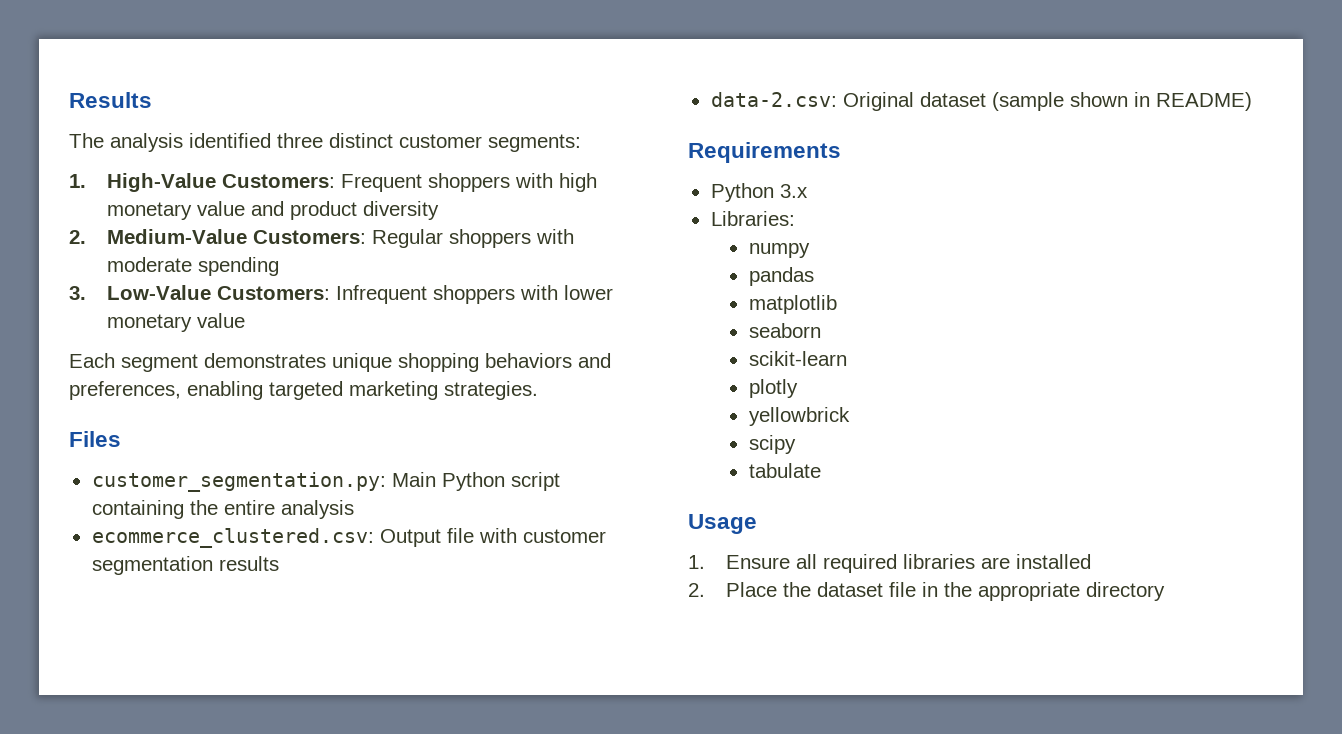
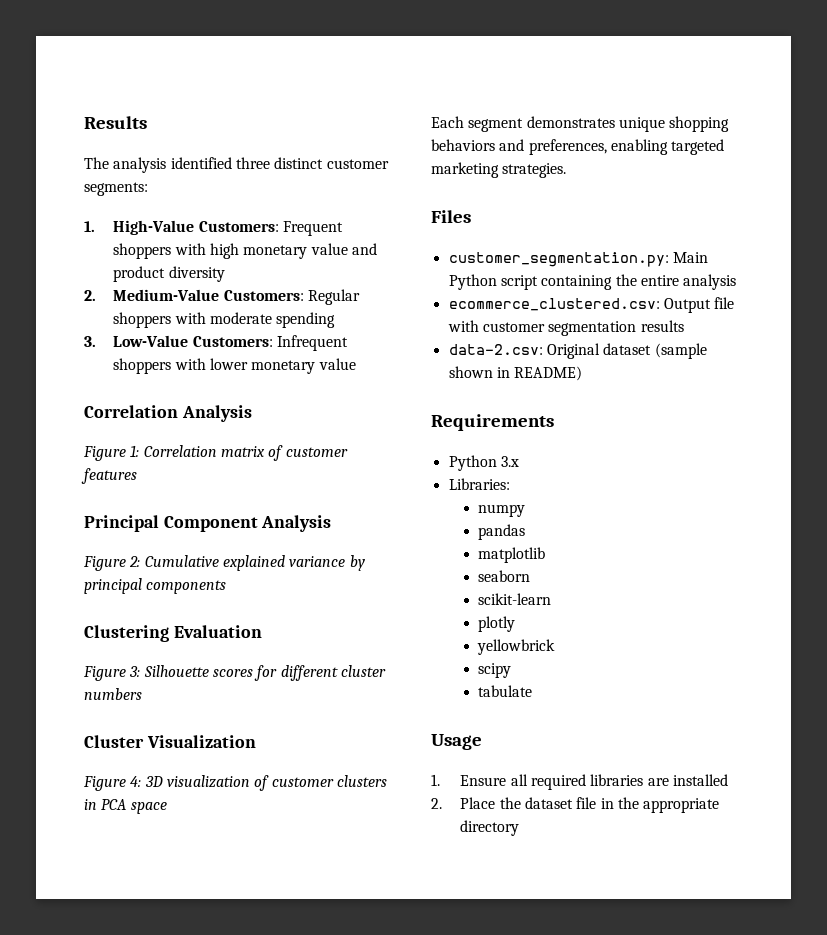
+ Correlation Analysis
+ Figure 1: Correlation matrix of customer features
+ Principal Component Analysis
+ Figure 2: Cumulative explained variance by principal components
+ Clustering Evaluation
+ Figure 3: Silhouette scores for different cluster numbers
+ Cluster Visualization
+ Figure 4: 3D visualization of customer clusters in PCA space

